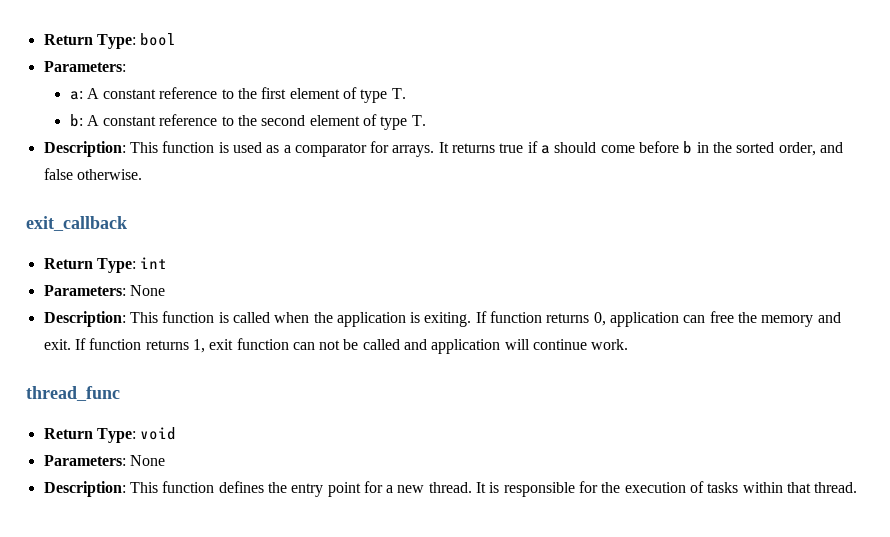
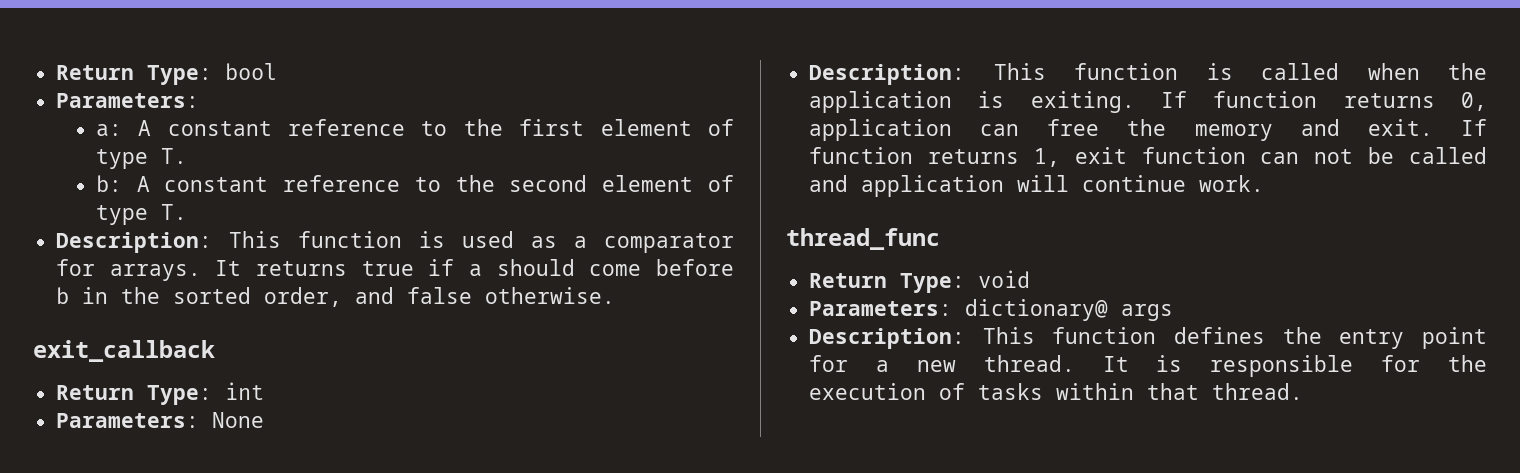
  Return Type: void
- Parameters: None
+ Parameters: dictionary@ args

